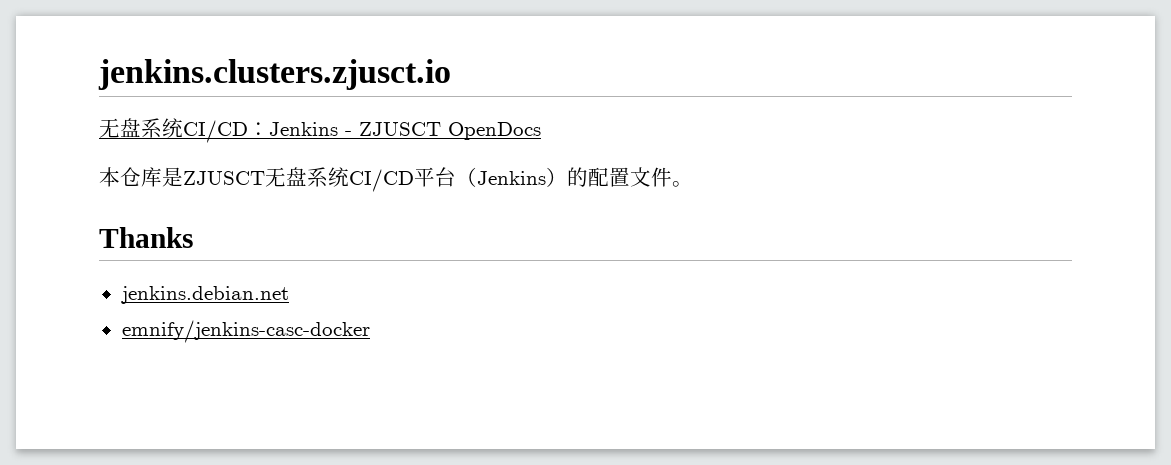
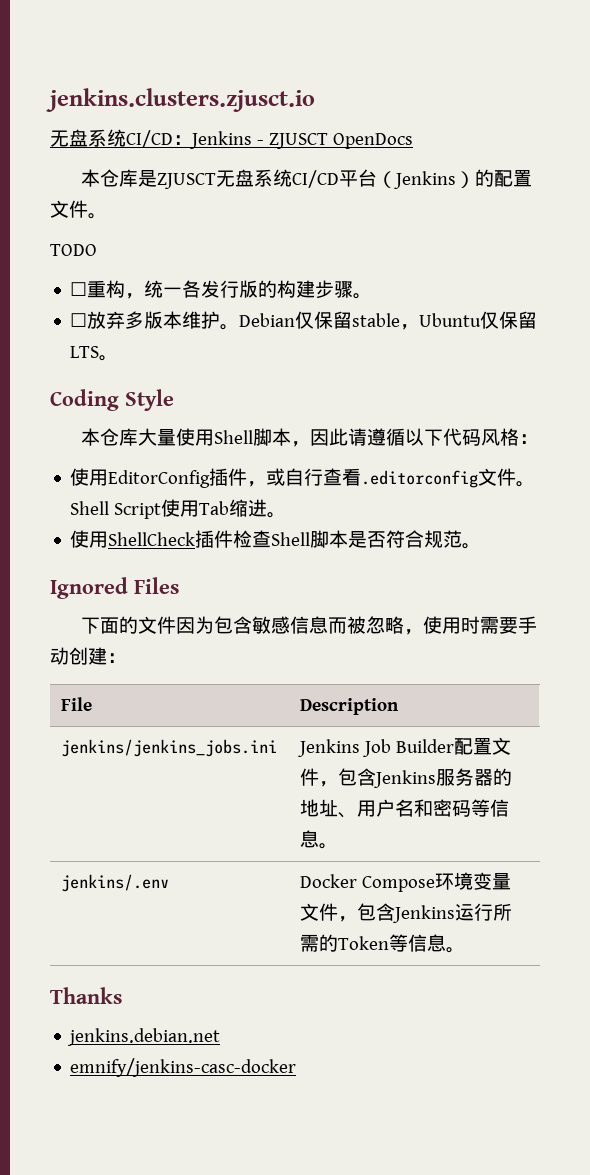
+ TODO
+ ☐重构，统一各发行版的构建步骤。
+ ☐放弃多版本维护。Debian仅保留stable，Ubuntu仅保留LTS。
+ Coding Style
+ 本仓库大量使用Shell脚本，因此请遵循以下代码风格：
+ 使用EditorConfig插件，或自行查看.editorconfig文件。Shell Script使用Tab缩进。
+ 使用ShellCheck插件检查Shell脚本是否符合规范。
+ Ignored Files
+ 下面的文件因为包含敏感信息而被忽略，使用时需要手动创建：
+ File | Description
+ jenkins/jenkins_jobs.ini | Jenkins Job Builder配置文件，包含Jenkins服务器的地址、用户名和密码等信息。
+ jenkins/.env | Docker Compose环境变量文件，包含Jenkins运行所需的Token等信息。

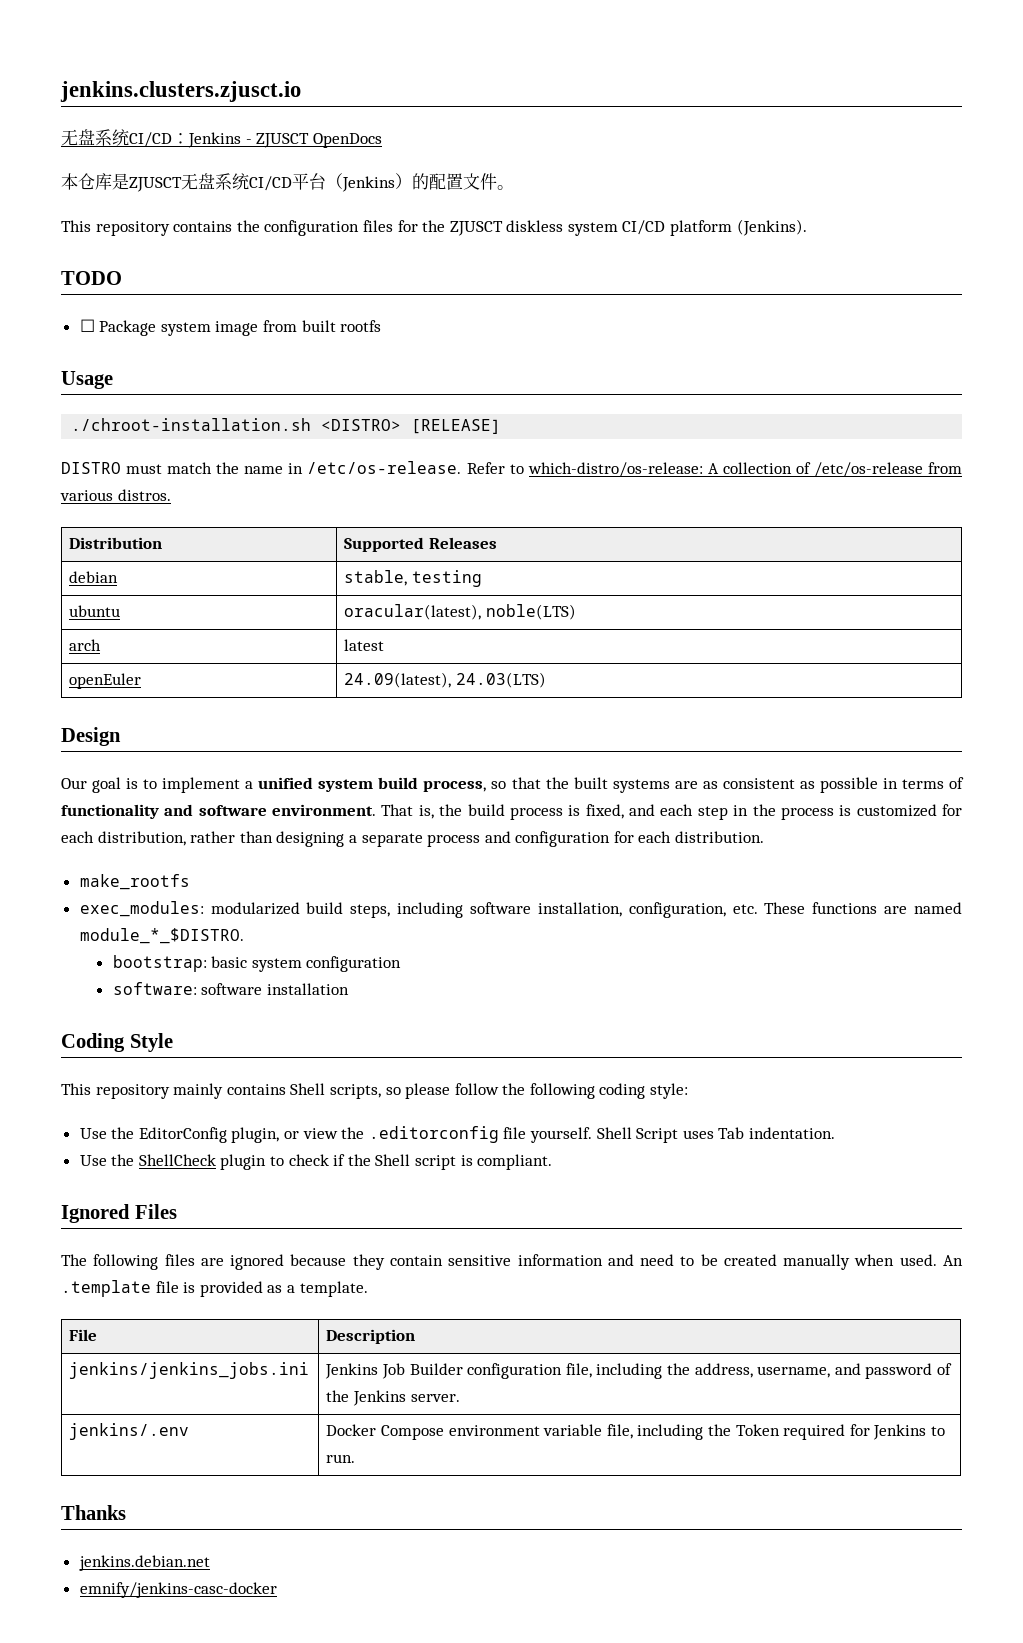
+ This repository contains the configuration files for the ZJUSCT diskless system CI/CD platform (Jenkins).
  TODO
- ☐重构，统一各发行版的构建步骤。
- ☐放弃多版本维护。Debian仅保留stable，Ubuntu仅保留LTS。
+ ☐ Package system image from built rootfs
+ Usage
+ ./chroot-installation.sh <DISTRO> [RELEASE]
+ DISTRO must match the name in /etc/os-release. Refer to which-distro/os-release: A collection of /etc/os-release from various distros.
+ Distribution | Supported Releases
+ debian | stable, testing
+ ubuntu | oracular(latest), noble(LTS)
+ arch | latest
+ openEuler | 24.09(latest), 24.03(LTS)
+ Design
+ Our goal is to implement a unified system build process, so that the built systems are as consistent as possible in terms of functionality and software environment. That is, the build process is fixed, and each step in the process is customized for each distribution, rather than designing a separate process and configuration for each distribution.
+ make_rootfs
+ exec_modules: modularized build steps, including software installation, configuration, etc. These functions are named module_*_$DISTRO.
+ bootstrap: basic system configuration
+ software: software installation
  Coding Style
- 本仓库大量使用Shell脚本，因此请遵循以下代码风格：
- 使用EditorConfig插件，或自行查看.editorconfig文件。Shell Script使用Tab缩进。
- 使用ShellCheck插件检查Shell脚本是否符合规范。
+ This repository mainly contains Shell scripts, so please follow the following coding style:
+ Use the EditorConfig plugin, or view the .editorconfig file yourself. Shell Script uses Tab indentation.
+ Use the ShellCheck plugin to check if the Shell script is compliant.
  Ignored Files
- 下面的文件因为包含敏感信息而被忽略，使用时需要手动创建：
+ The following files are ignored because they contain sensitive information and need to be created manually when used. An .template file is provided as a template.
- jenkins/jenkins_jobs.ini | Jenkins Job Builder配置文件，包含Jenkins服务器的地址、用户名和密码等信息。
- jenkins/.env | Docker Compose环境变量文件，包含Jenkins运行所需的Token等信息。
+ jenkins/jenkins_jobs.ini | Jenkins Job Builder configuration file, including the address, username, and password of the Jenkins server.
+ jenkins/.env | Docker Compose environment variable file, including the Token required for Jenkins to run.

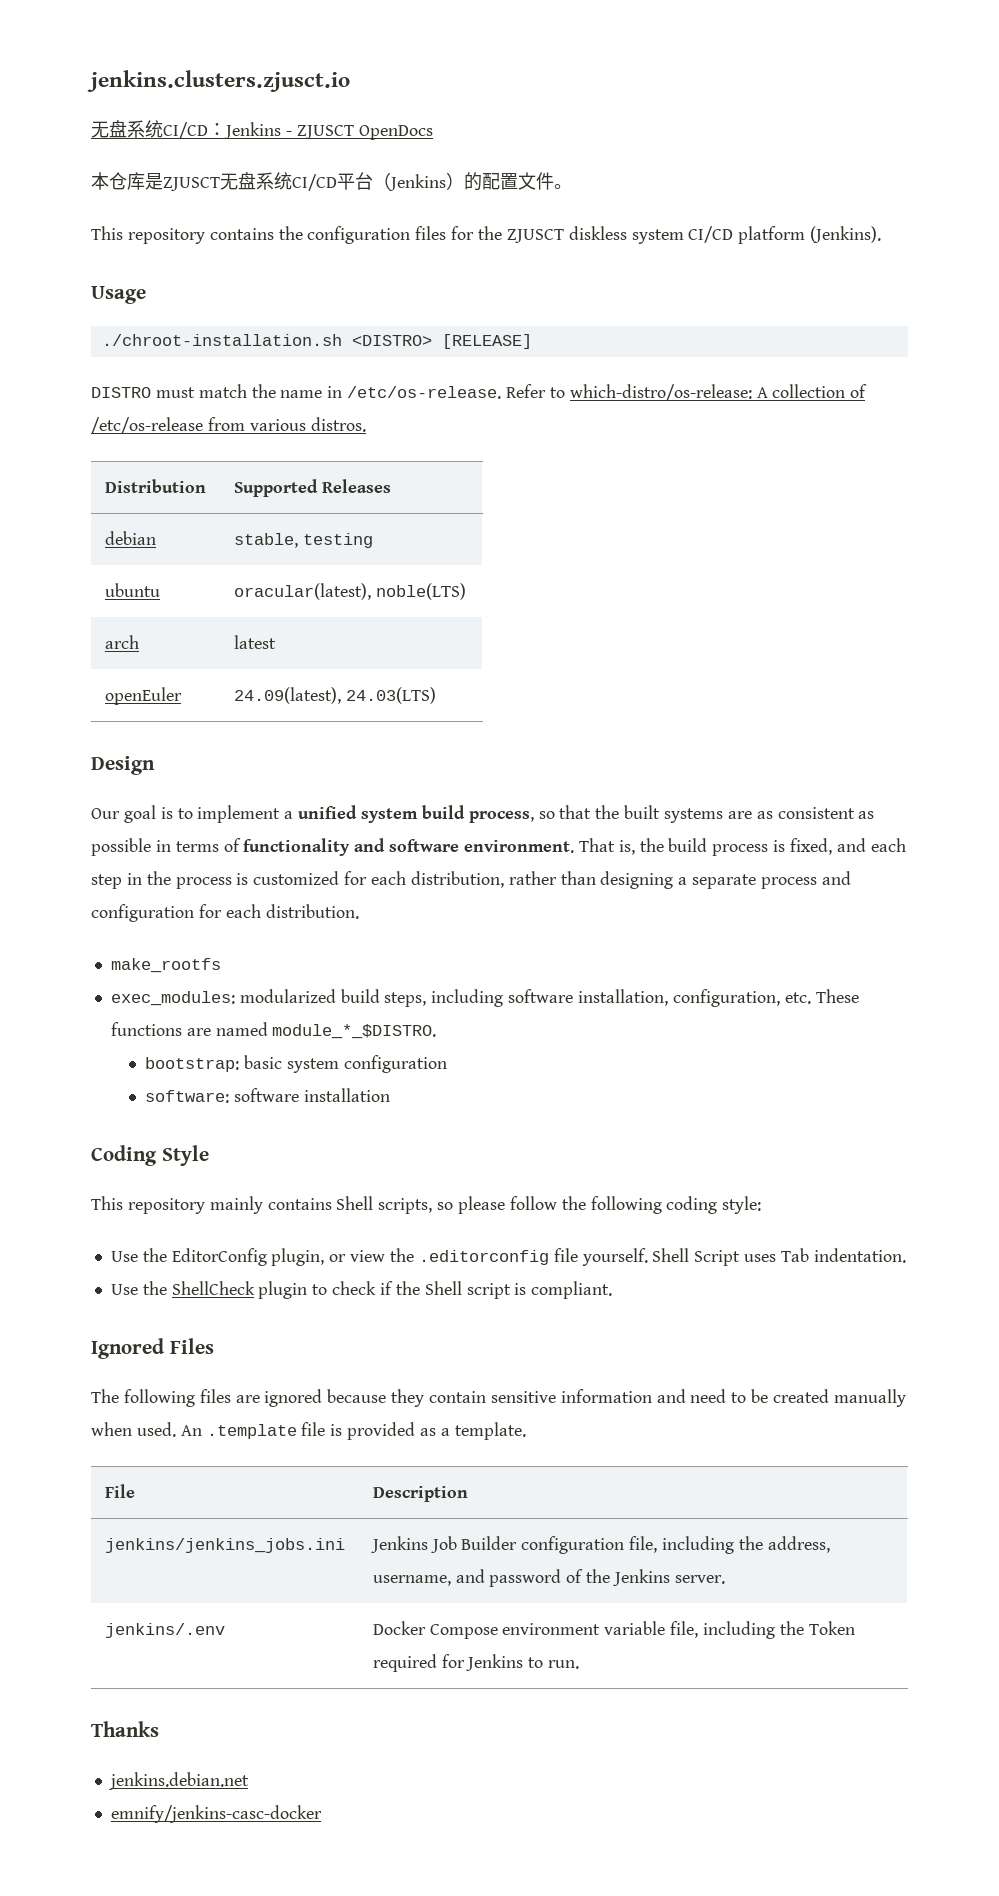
- TODO
- ☐ Package system image from built rootfs

